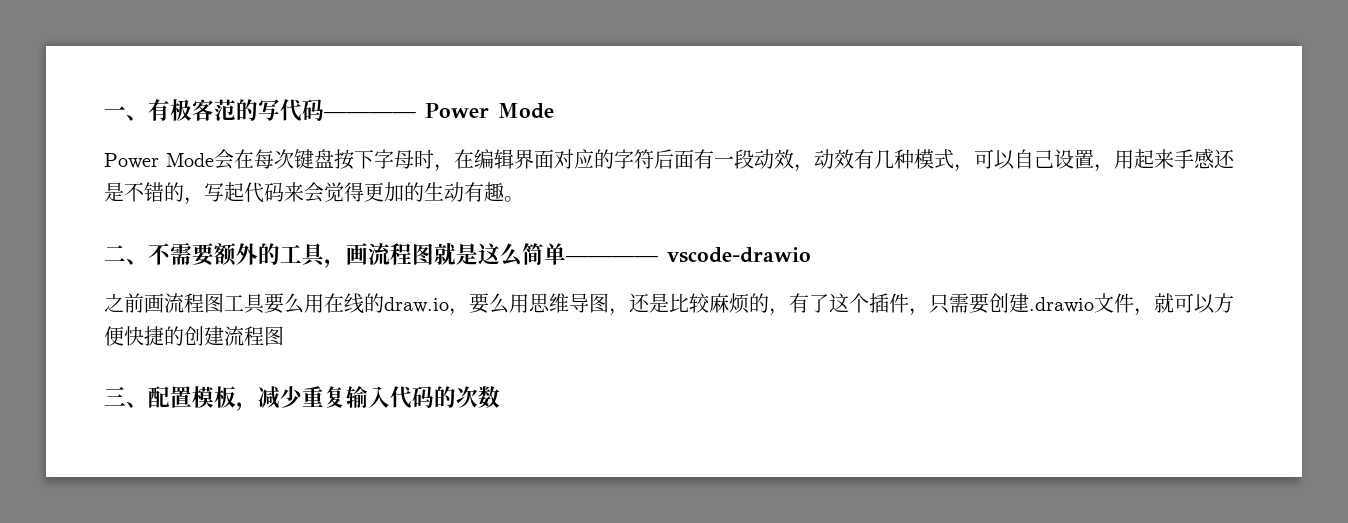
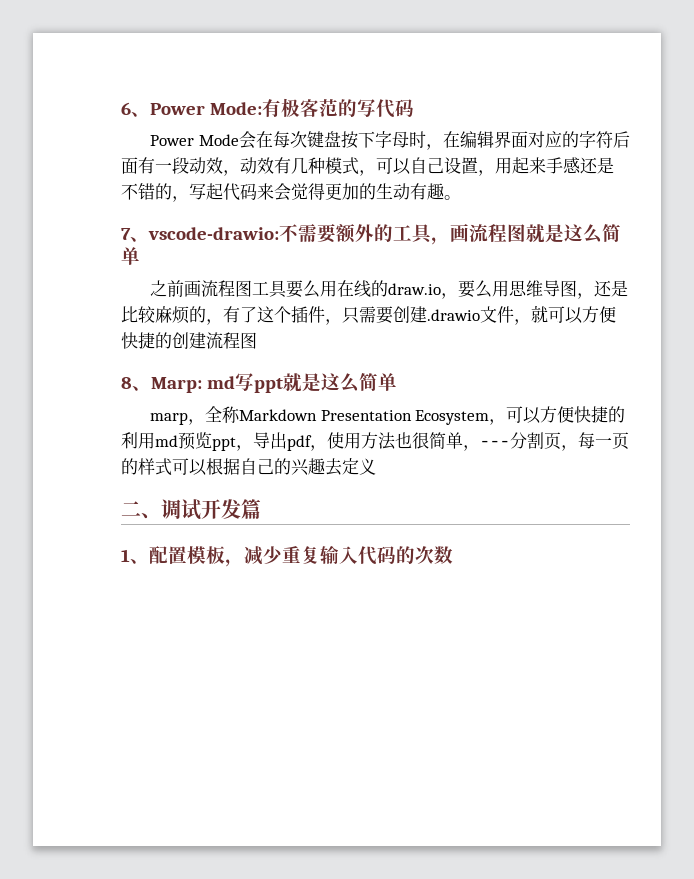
- 一、有极客范的写代码———— Power Mode
+ 6、Power Mode:有极客范的写代码
- 二、不需要额外的工具，画流程图就是这么简单———— vscode-drawio
+ 7、vscode-drawio:不需要额外的工具，画流程图就是这么简单
- 三、配置模板，减少重复输入代码的次数
+ 8、Marp: md写ppt就是这么简单
+ marp，全称Markdown Presentation Ecosystem，可以方便快捷的利用md预览ppt，导出pdf，使用方法也很简单，---分割页，每一页的样式可以根据自己的兴趣去定义
+ 二、调试开发篇
+ 1、配置模板，减少重复输入代码的次数

